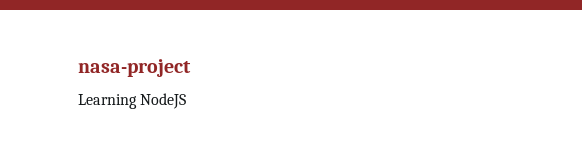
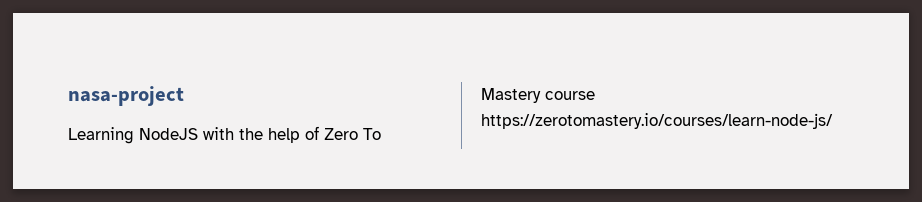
- Learning NodeJS
+ Learning NodeJS with the help of Zero To Mastery course https://zerotomastery.io/courses/learn-node-js/

